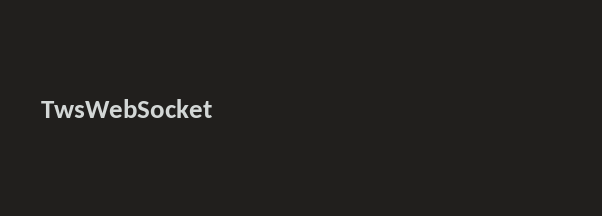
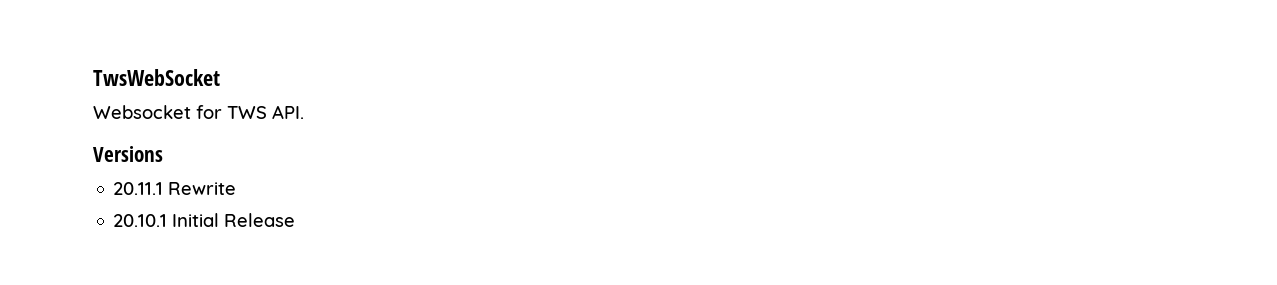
+ Websocket for TWS API.
+ Versions
+ 20.11.1 Rewrite
+ 20.10.1 Initial Release

